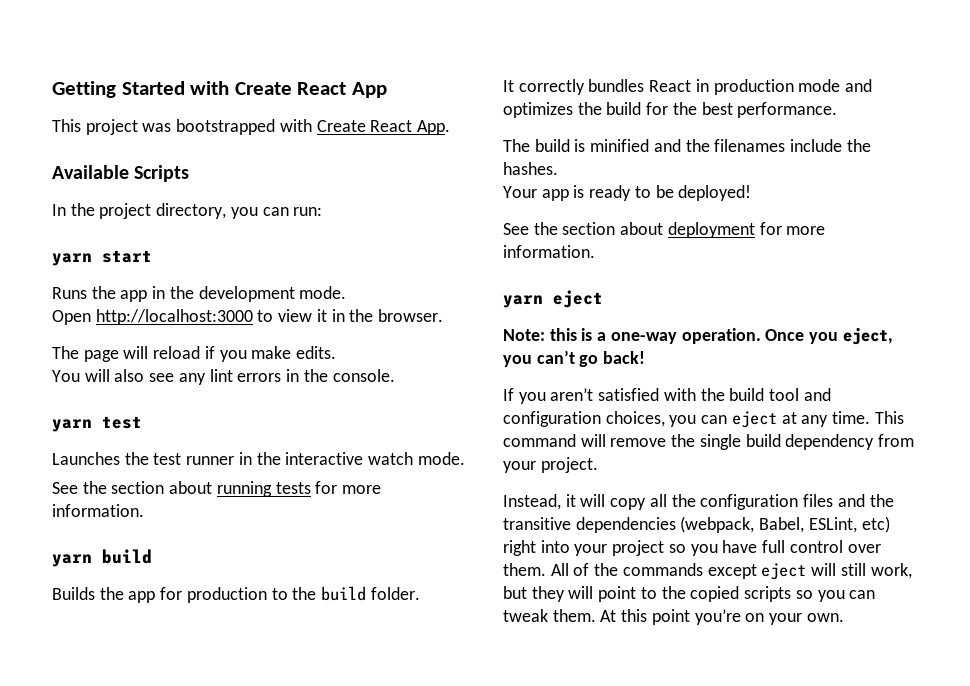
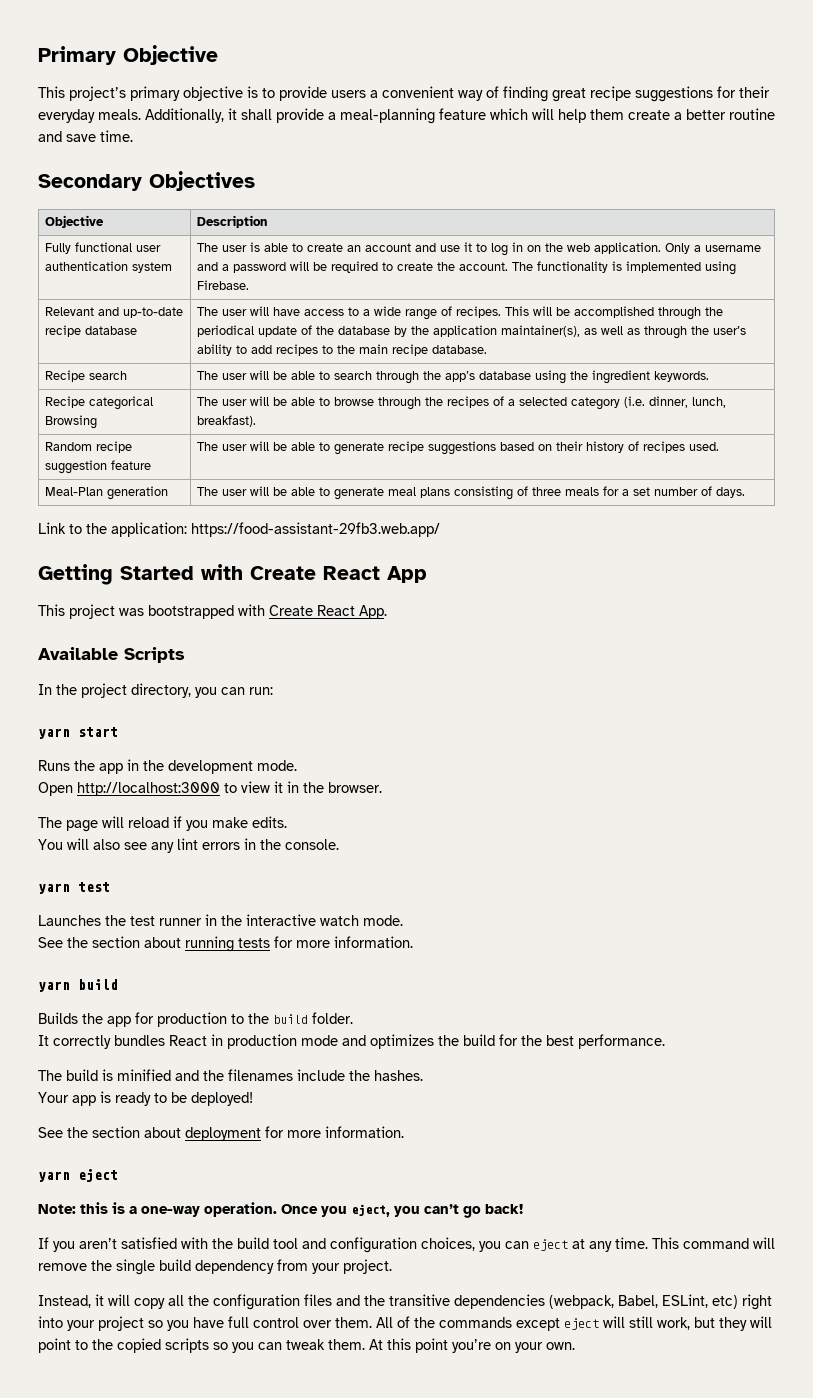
+ Primary Objective
+ This project’s primary objective is to provide users a convenient way of finding great recipe suggestions for their everyday meals. Additionally, it shall provide a meal-planning feature which will help them create a better routine and save time.
+ Secondary Objectives
+ Objective | Description
+ Fully functional user authentication system | The user is able to create an account and use it to log in on the web application. Only a username and a password will be required to create the account. The functionality is implemented using Firebase.
+ Relevant and up-to-date recipe database | The user will have access to a wide range of recipes. This will be accomplished through the periodical update of the database by the application maintainer(s), as well as through the user’s ability to add recipes to the main recipe database.
+ Recipe search | The user will be able to search through the app’s database using the ingredient keywords.
+ Recipe categorical Browsing | The user will be able to browse through the recipes of a selected category (i.e. dinner, lunch, breakfast).
+ Random recipe suggestion feature | The user will be able to generate recipe suggestions based on their history of recipes used.
+ Meal-Plan generation | The user will be able to generate meal plans consisting of three meals for a set number of days.
+ Link to the application: https://food-assistant-29fb3.web.app/

